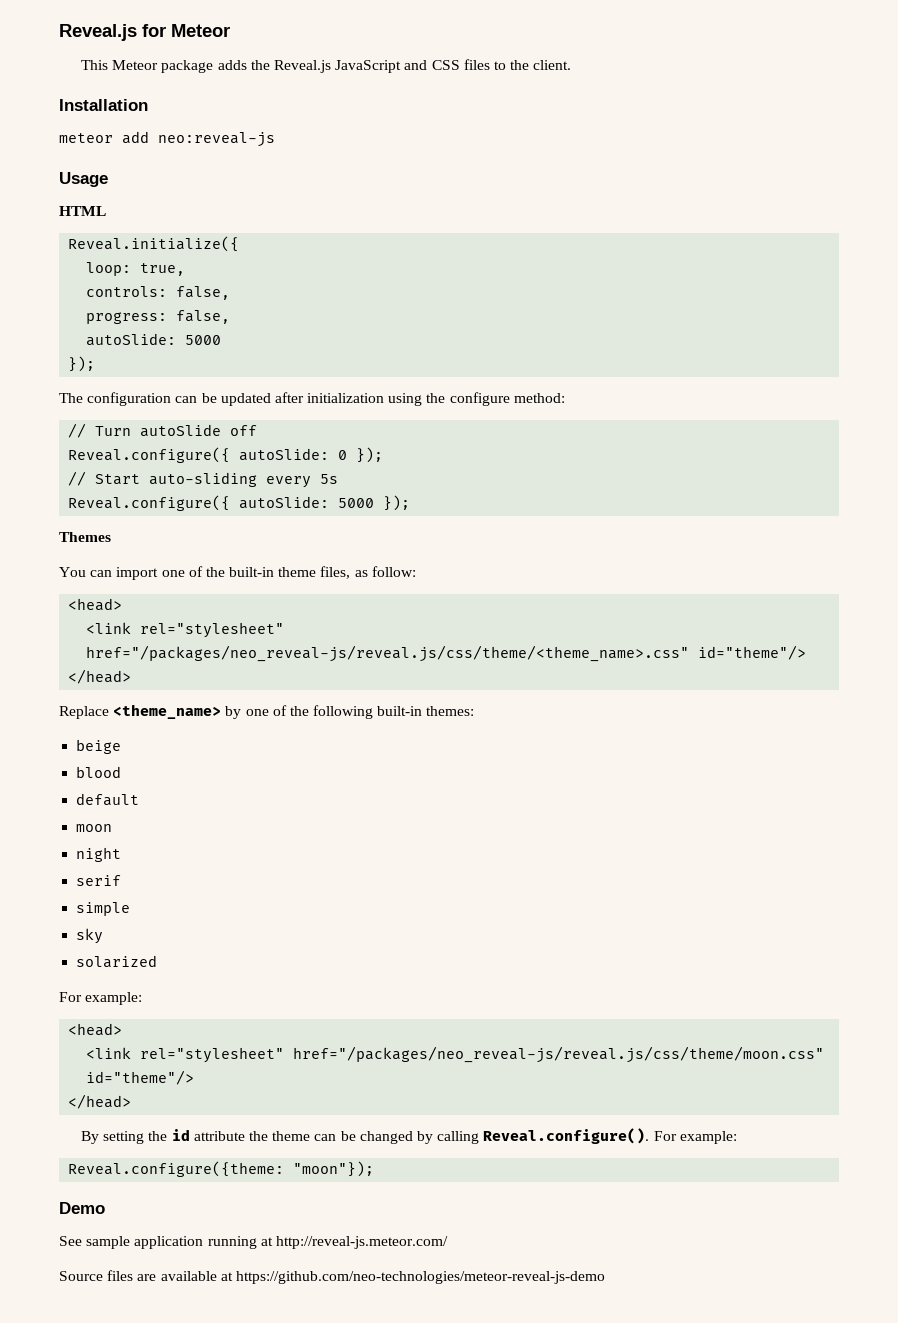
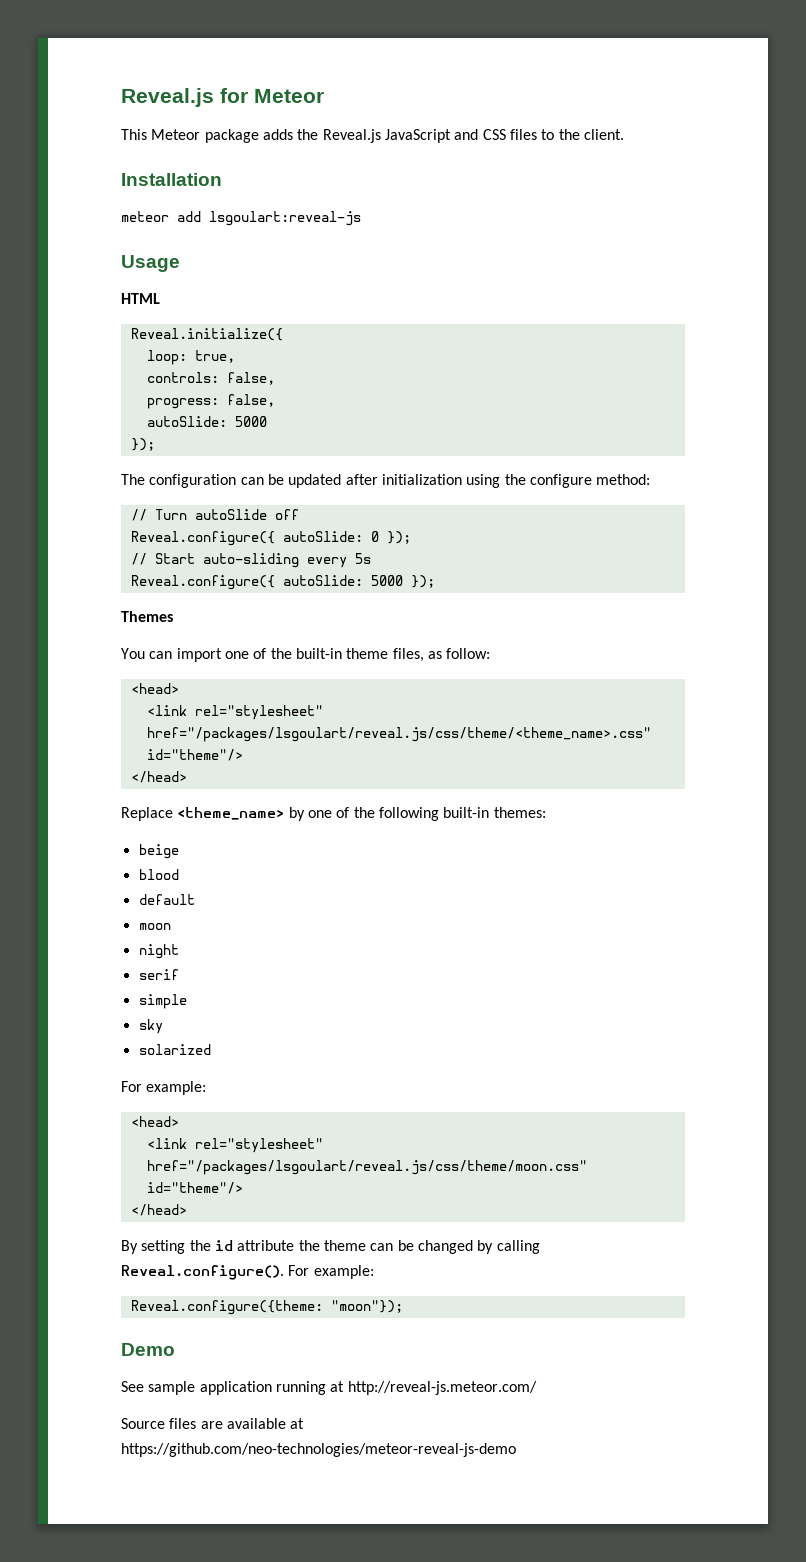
- meteor add neo:reveal-js
+ meteor add lsgoulart:reveal-js
- <link rel="stylesheet" href="/packages/neo_reveal-js/reveal.js/css/theme/<theme_name>.css" id="theme"/>
+ <link rel="stylesheet" href="/packages/lsgoulart/reveal.js/css/theme/<theme_name>.css" id="theme"/>
- <link rel="stylesheet" href="/packages/neo_reveal-js/reveal.js/css/theme/moon.css" id="theme"/>
+ <link rel="stylesheet" href="/packages/lsgoulart/reveal.js/css/theme/moon.css" id="theme"/>

